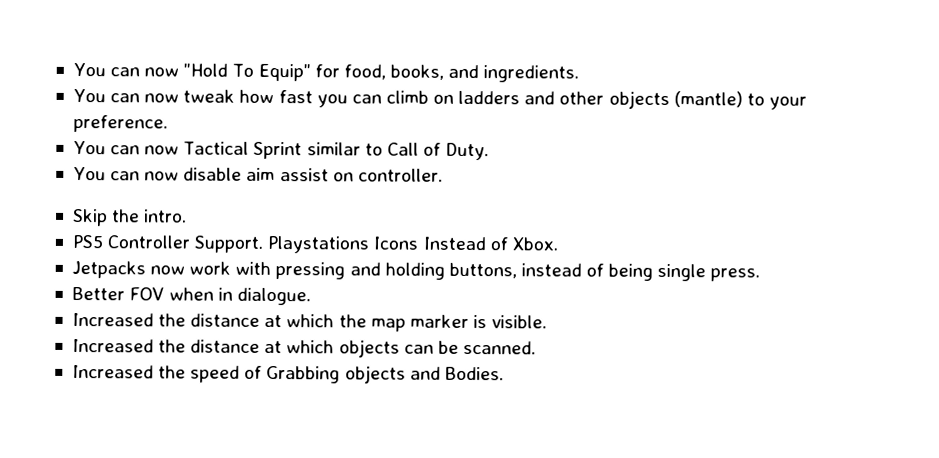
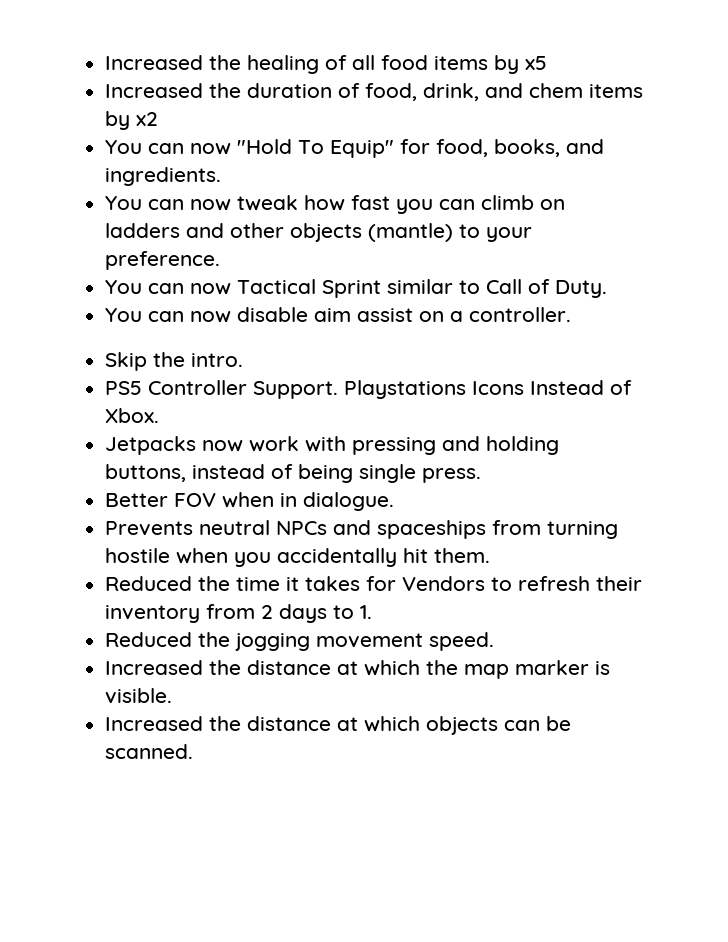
+ Increased the healing of all food items by x5
+ Increased the duration of food, drink, and chem items by x2
- You can now disable aim assist on controller.
+ You can now disable aim assist on a controller.
+ Prevents neutral NPCs and spaceships from turning hostile when you accidentally hit them.
+ Reduced the time it takes for Vendors to refresh their inventory from 2 days to 1.
+ Reduced the jogging movement speed.
- Increased the speed of Grabbing objects and Bodies.

